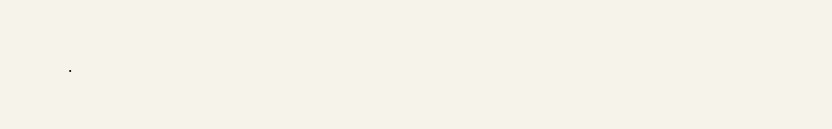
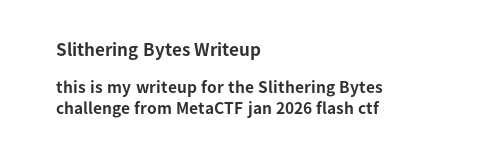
- .
+ Slithering Bytes Writeup
+ this is my writeup for the Slithering Bytes challenge from MetaCTF jan 2026 flash ctf

